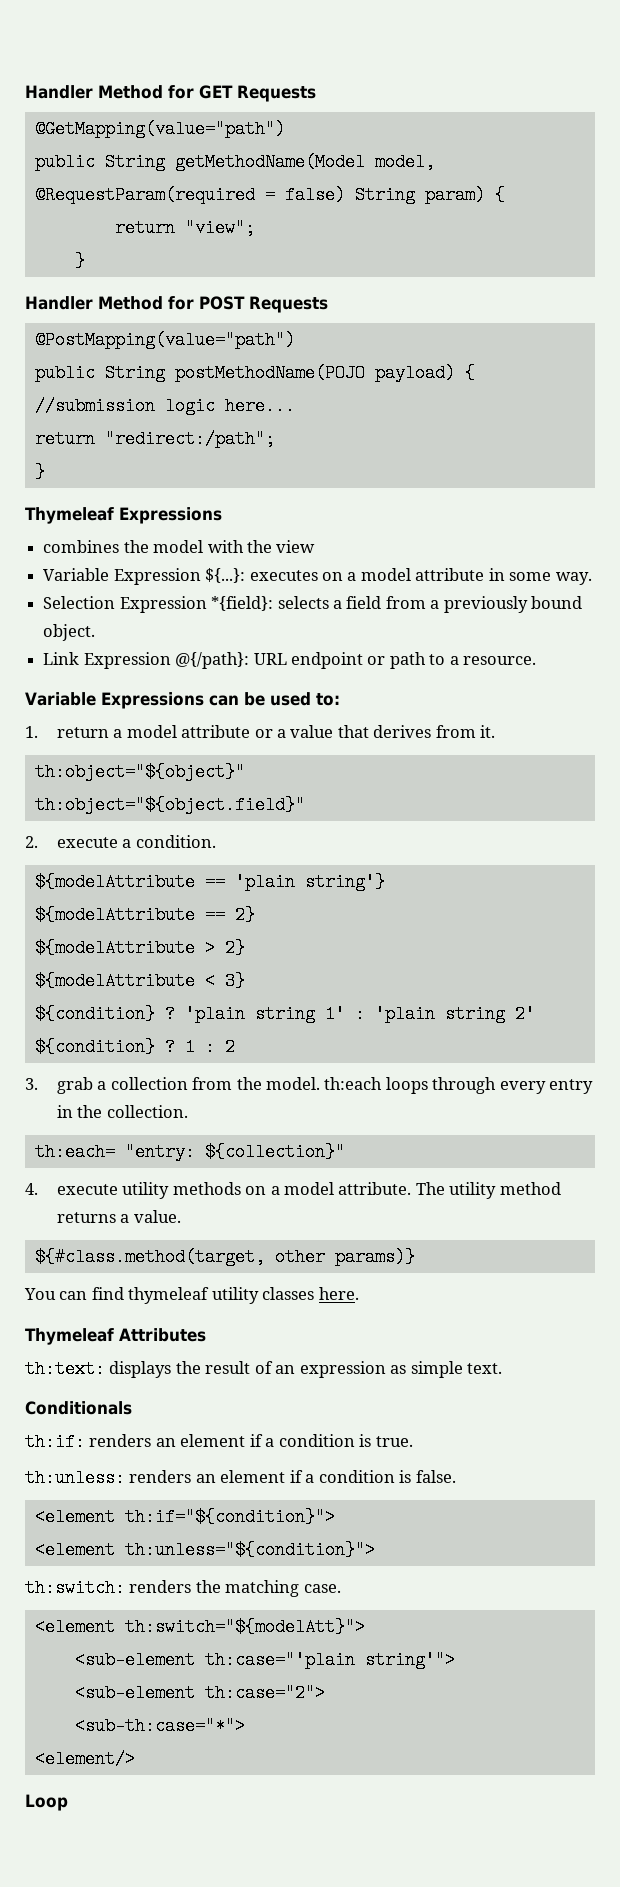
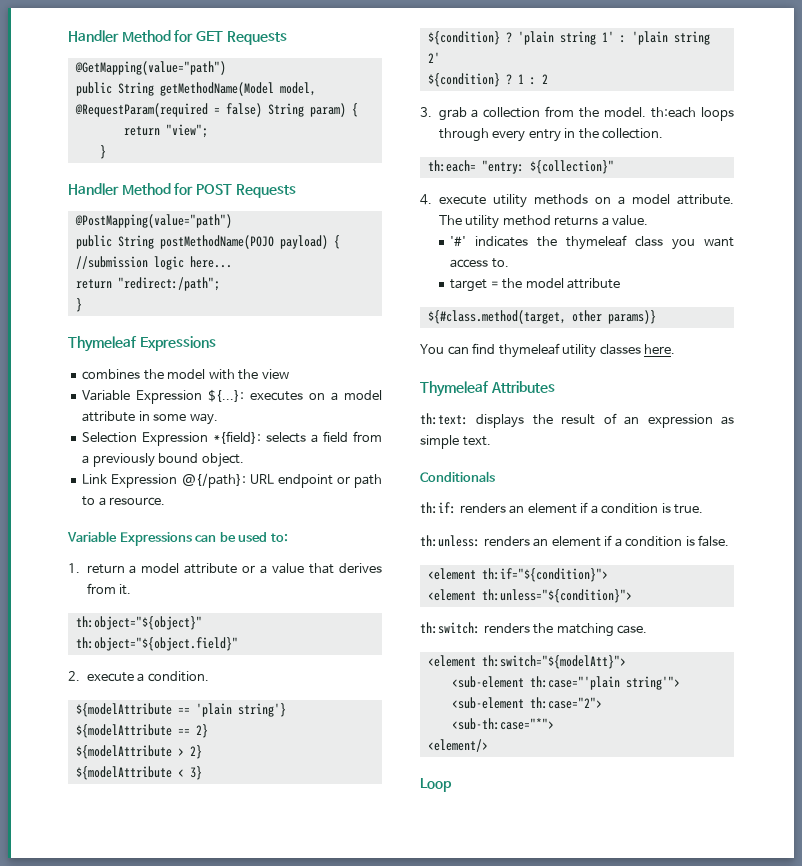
+ '#' indicates the thymeleaf class you want access to.
+ target = the model attribute

